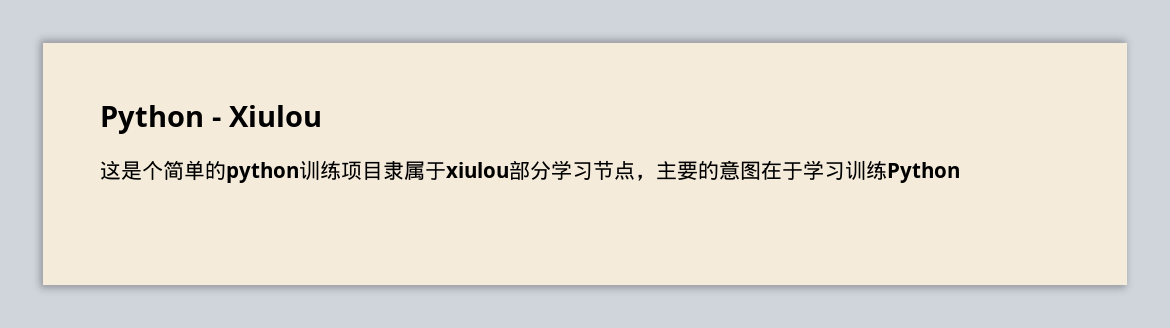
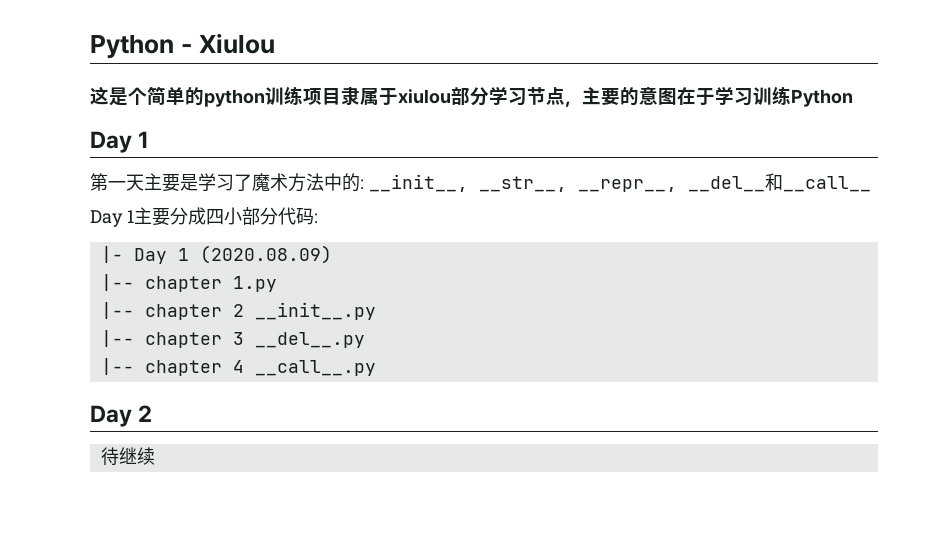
  这是个简单的python训练项目隶属于xiulou部分学习节点，主要的意图在于学习训练Python
+ Day 1
+ 第一天主要是学习了魔术方法中的: __init__, __str__, __repr__, __del__和__call__
+ Day 1主要分成四小部分代码:
+ |- Day 1 (2020.08.09)
+ |-- chapter 1.py
+ |-- chapter 2 __init__.py
+ |-- chapter 3 __del__.py
+ |-- chapter 4 __call__.py
+ Day 2
+ 待继续

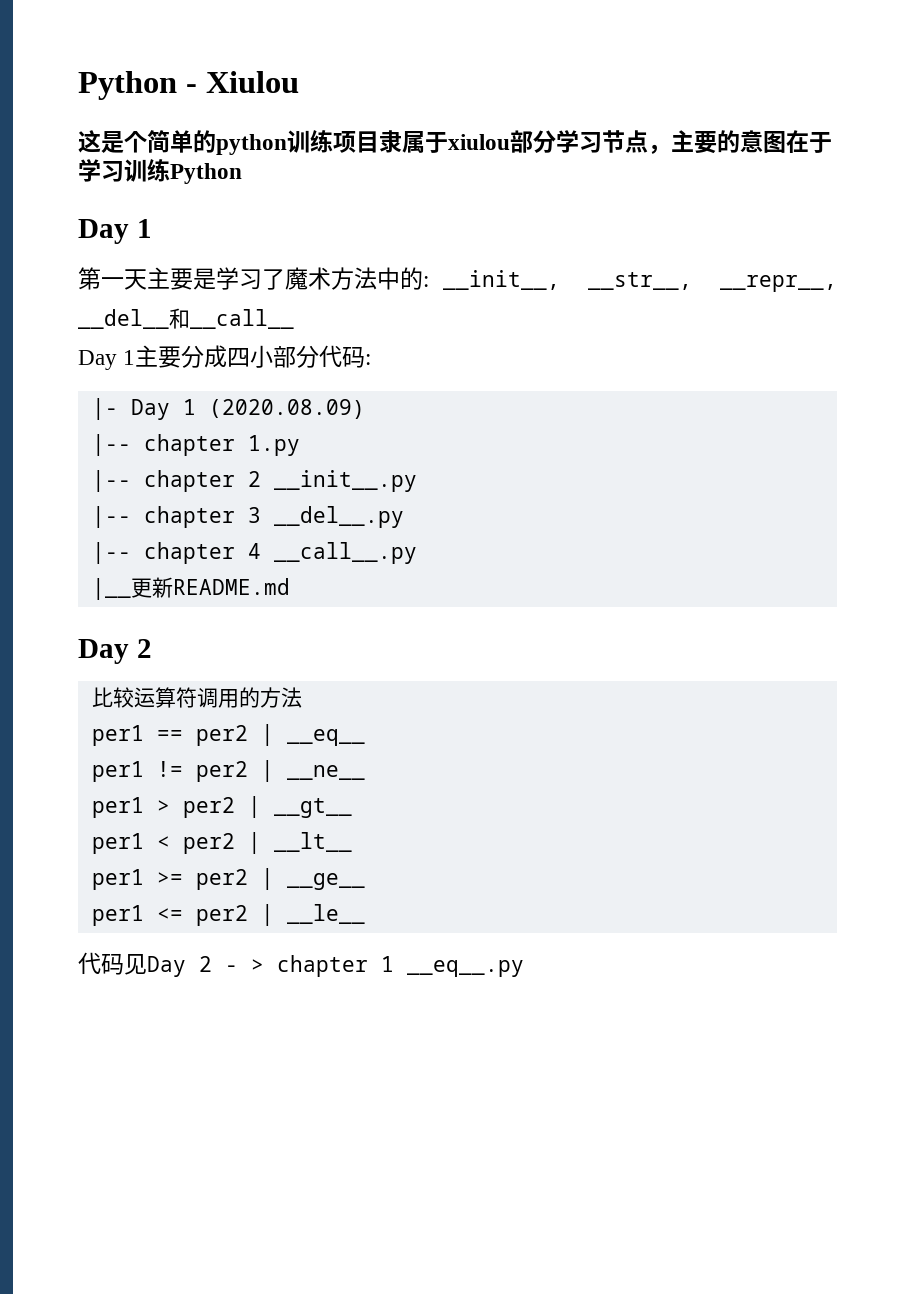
+ |__更新README.md
- 待继续
+ 比较运算符调用的方法
+ per1 == per2 | __eq__
+ per1 != per2 | __ne__
+ per1 > per2 | __gt__
+ per1 < per2 | __lt__
+ per1 >= per2 | __ge__
+ per1 <= per2 | __le__
+ 代码见Day 2 - > chapter 1 __eq__.py

